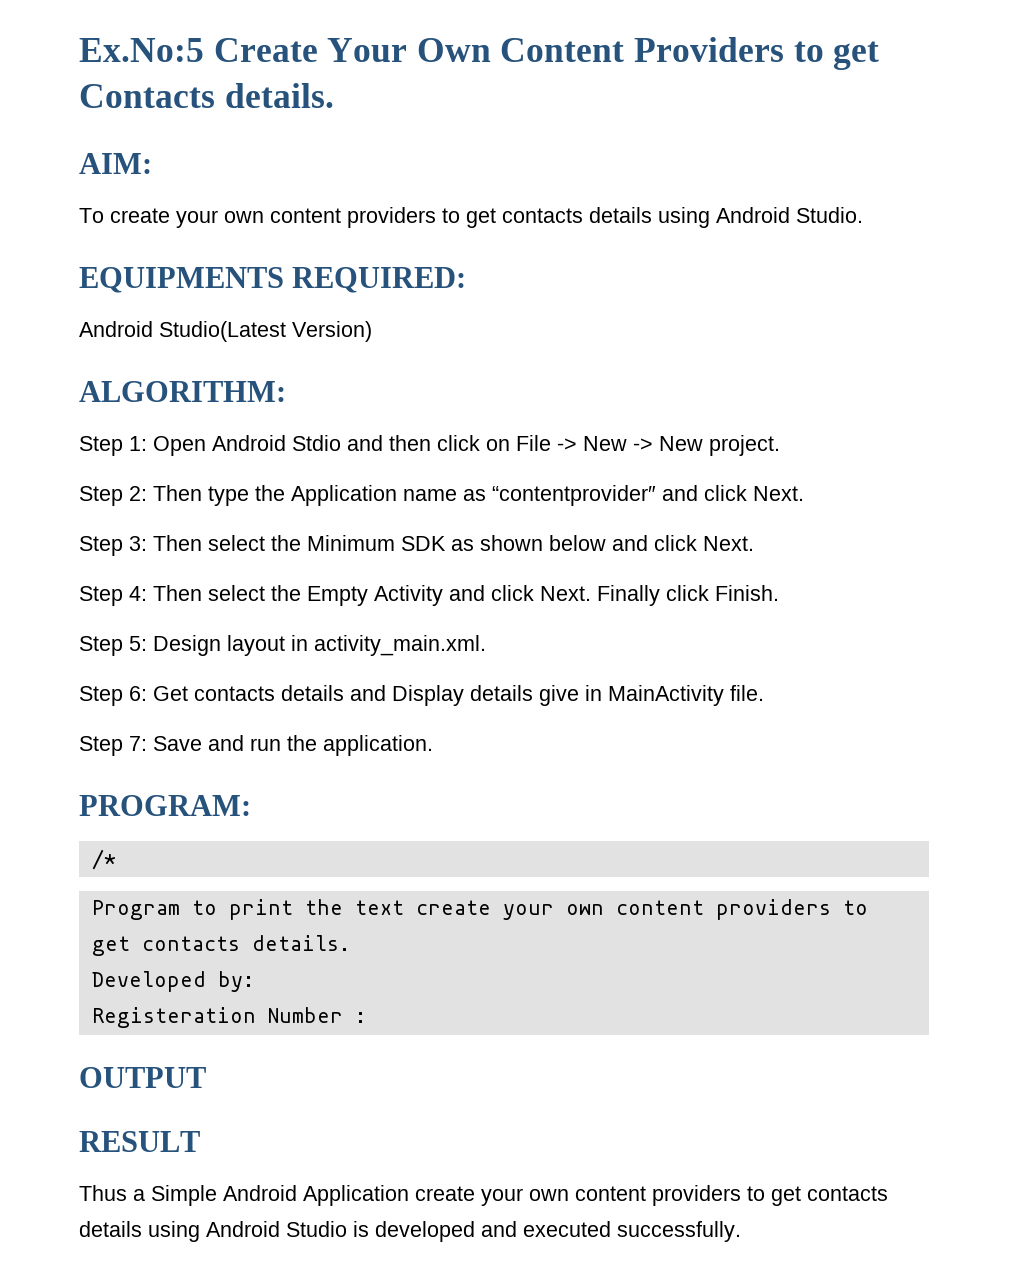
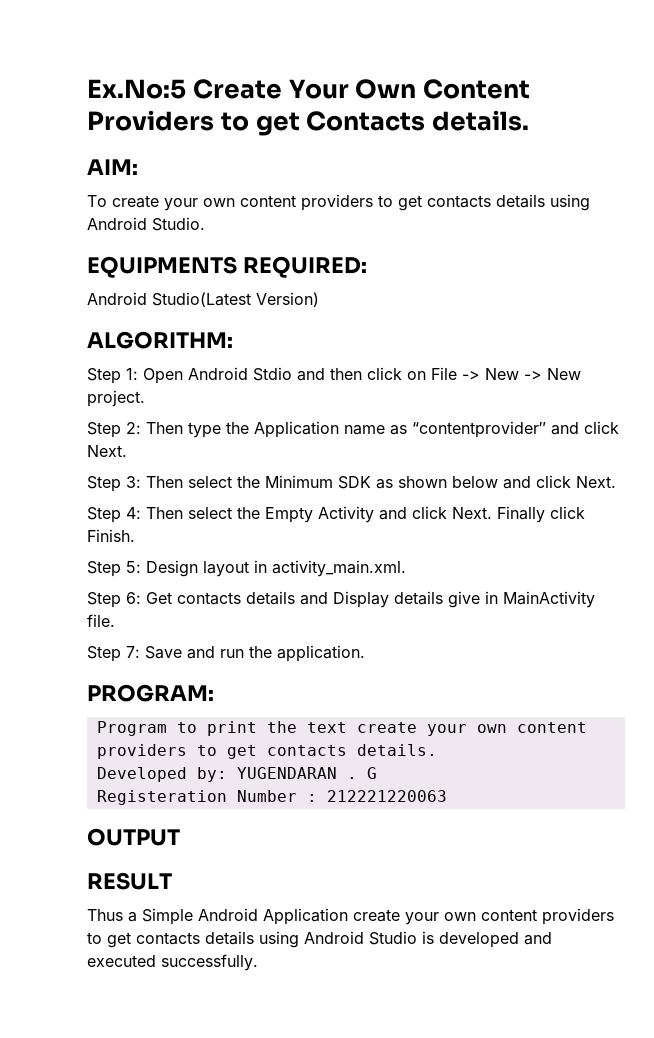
- /*
- Developed by:
+ Developed by: YUGENDARAN . G
- Registeration Number :
+ Registeration Number : 212221220063

